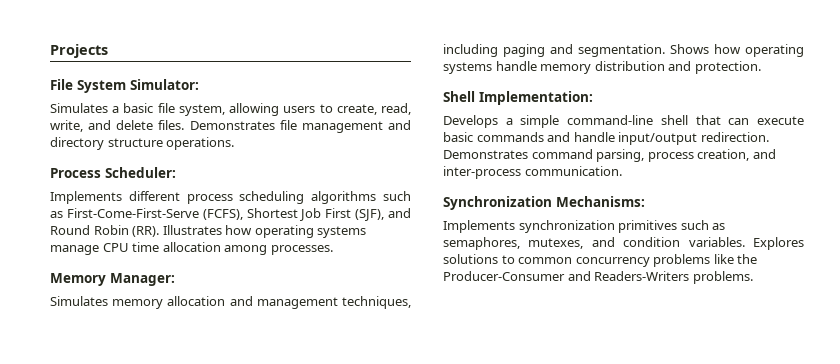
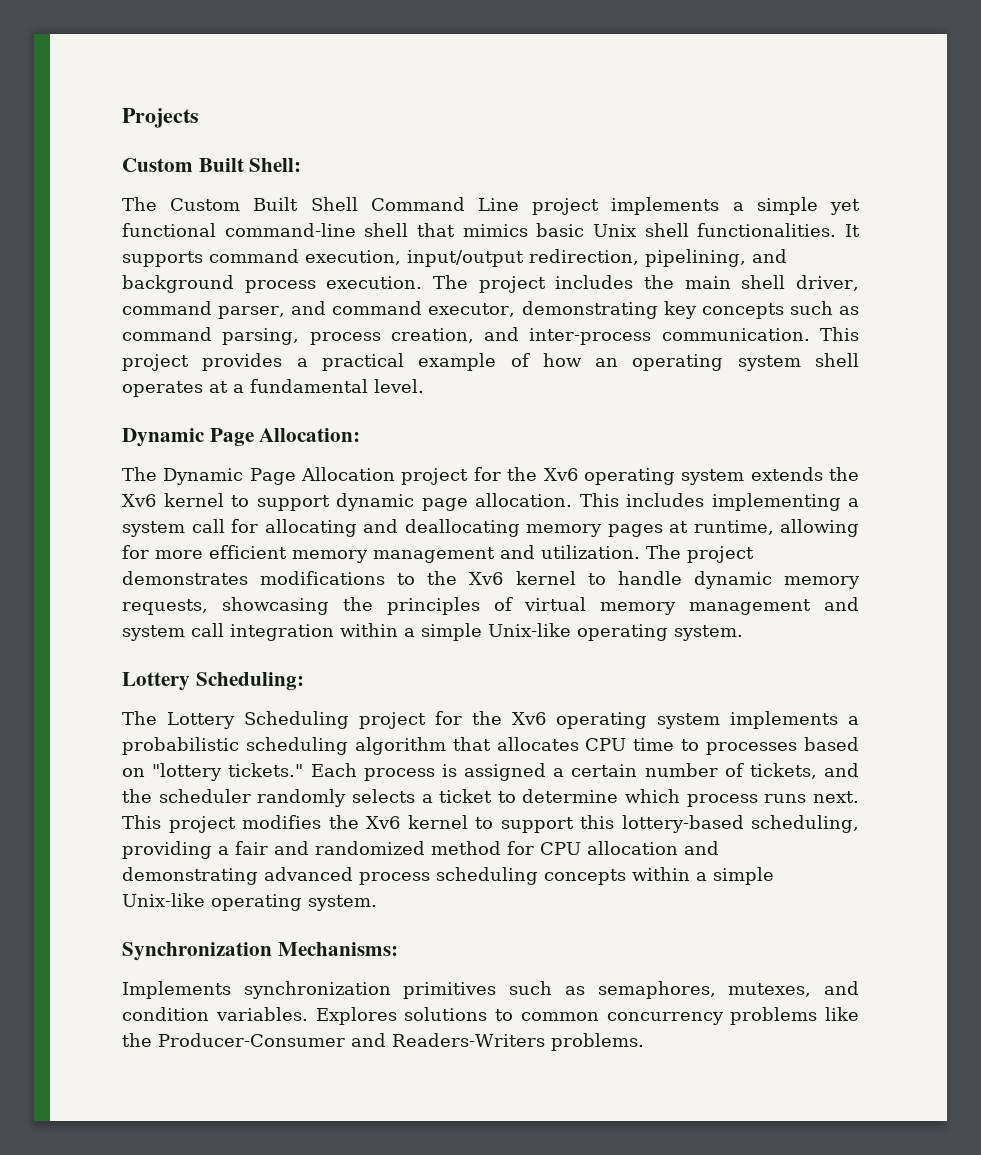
- File System Simulator:
- Simulates a basic file system, allowing users to create, read, write, and delete files. Demonstrates file management and directory structure operations.
- Process Scheduler:
- Implements different process scheduling algorithms such as First-Come-First-Serve (FCFS), Shortest Job First (SJF), and Round Robin (RR). Illustrates how operating systems manage CPU time allocation among processes.
- Memory Manager:
- Simulates memory allocation and management techniques, including paging and segmentation. Shows how operating systems handle memory distribution and protection.
- Shell Implementation:
- Develops a simple command-line shell that can execute basic commands and handle input/output redirection. Demonstrates command parsing, process creation, and inter-process communication.
+ Custom Built Shell:
+ The Custom Built Shell Command Line project implements a simple yet functional command-line shell that mimics basic Unix shell functionalities. It supports command execution, input/output redirection, pipelining, and background process execution. The project includes the main shell driver, command parser, and command executor, demonstrating key concepts such as command parsing, process creation, and inter-process communication. This project provides a practical example of how an operating system shell operates at a fundamental level.
+ Dynamic Page Allocation:
+ The Dynamic Page Allocation project for the Xv6 operating system extends the Xv6 kernel to support dynamic page allocation. This includes implementing a system call for allocating and deallocating memory pages at runtime, allowing for more efficient memory management and utilization. The project demonstrates modifications to the Xv6 kernel to handle dynamic memory requests, showcasing the principles of virtual memory management and system call integration within a simple Unix-like operating system.
+ Lottery Scheduling:
+ The Lottery Scheduling project for the Xv6 operating system implements a probabilistic scheduling algorithm that allocates CPU time to processes based on "lottery tickets." Each process is assigned a certain number of tickets, and the scheduler randomly selects a ticket to determine which process runs next. This project modifies the Xv6 kernel to support this lottery-based scheduling, providing a fair and randomized method for CPU allocation and demonstrating advanced process scheduling concepts within a simple Unix-like operating system.

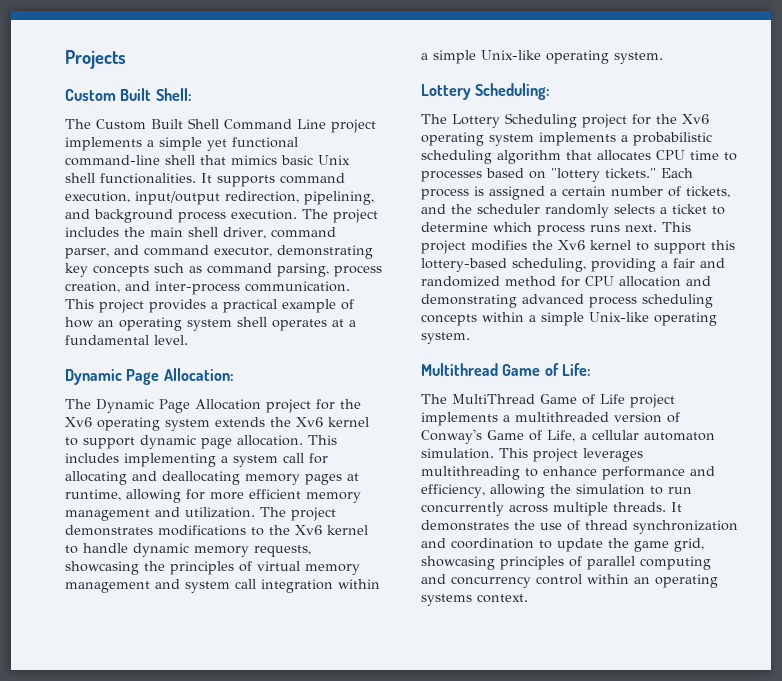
- Synchronization Mechanisms:
- Implements synchronization primitives such as semaphores, mutexes, and condition variables. Explores solutions to common concurrency problems like the Producer-Consumer and Readers-Writers problems.
+ Multithread Game of Life:
+ The MultiThread Game of Life project implements a multithreaded version of Conway's Game of Life, a cellular automaton simulation. This project leverages multithreading to enhance performance and efficiency, allowing the simulation to run concurrently across multiple threads. It demonstrates the use of thread synchronization and coordination to update the game grid, showcasing principles of parallel computing and concurrency control within an operating systems context.

